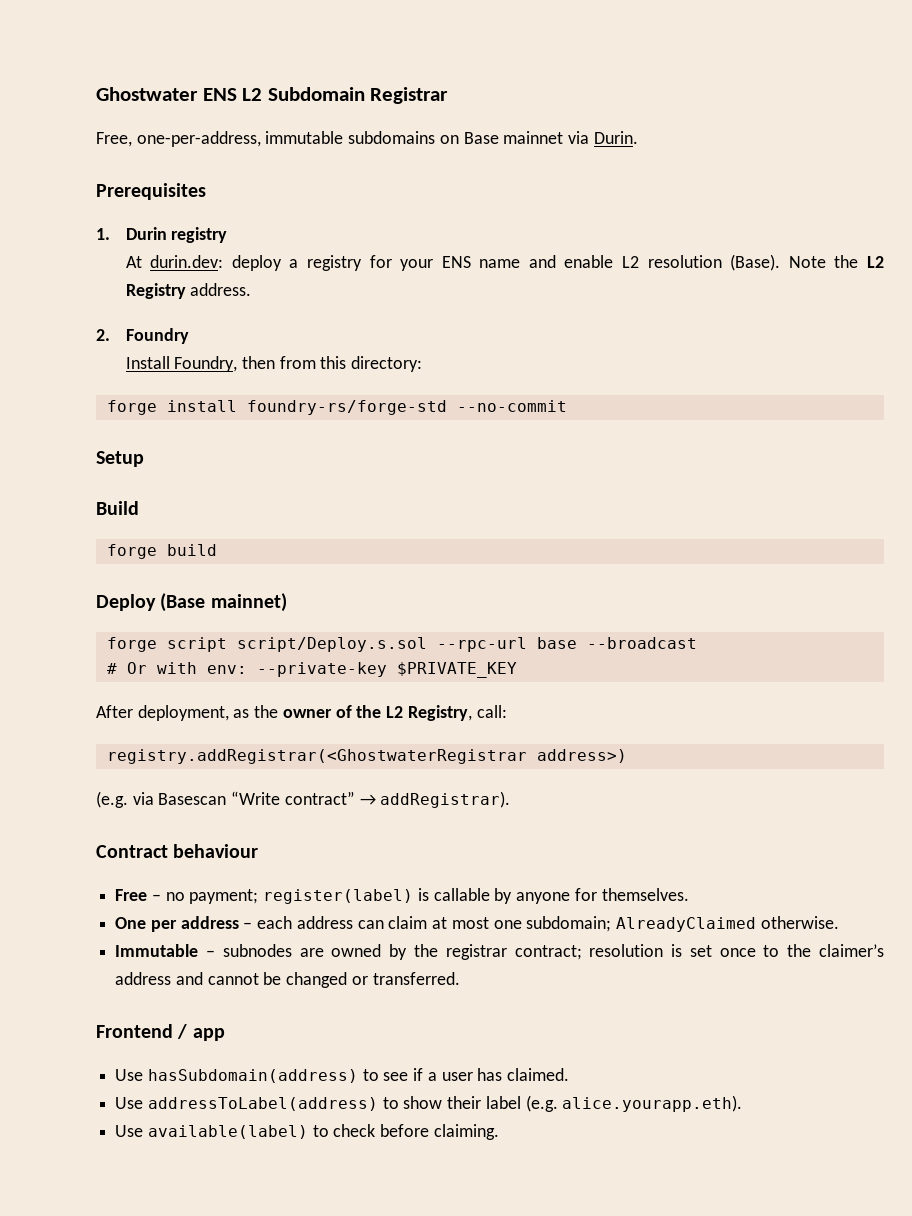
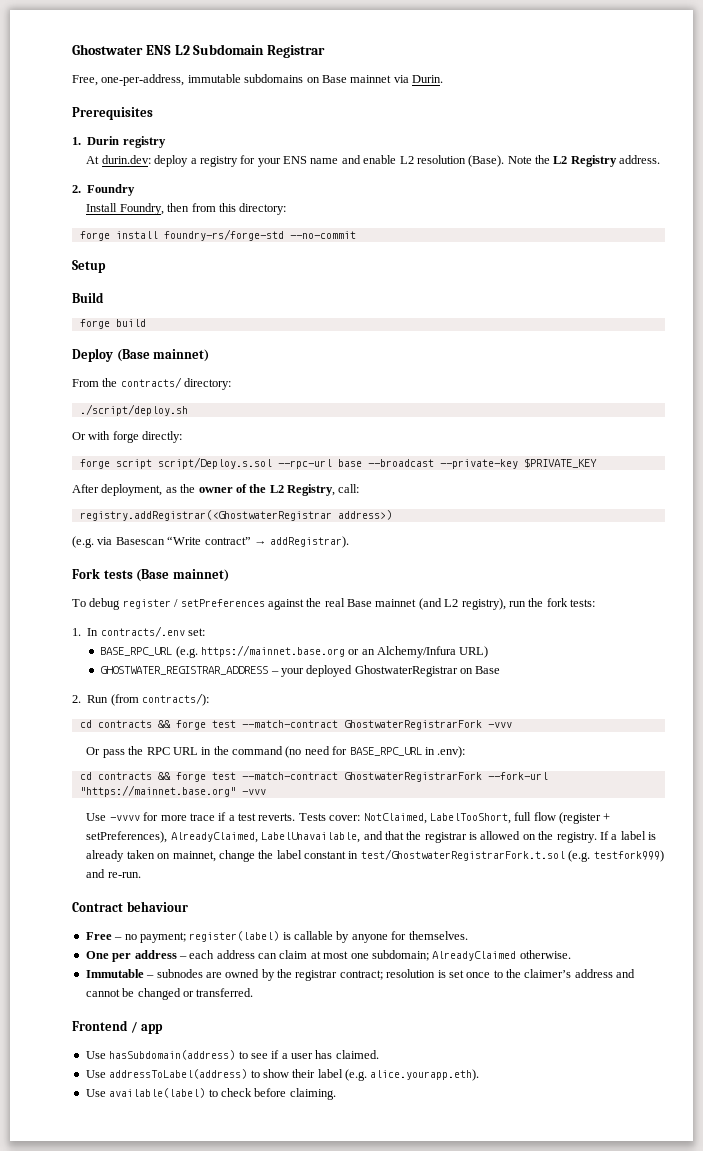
+ From the contracts/ directory:
+ ./script/deploy.sh
+ Or with forge directly:
- forge script script/Deploy.s.sol --rpc-url base --broadcast
- # Or with env: --private-key $PRIVATE_KEY
+ forge script script/Deploy.s.sol --rpc-url base --broadcast --private-key $PRIVATE_KEY
+ Fork tests (Base mainnet)
+ To debug register / setPreferences against the real Base mainnet (and L2 registry), run the fork tests:
+ 1. In contracts/.env set:
+ BASE_RPC_URL (e.g. https://mainnet.base.org or an Alchemy/Infura URL)
+ GHOSTWATER_REGISTRAR_ADDRESS – your deployed GhostwaterRegistrar on Base
+ 2. Run (from contracts/):
+ cd contracts && forge test --match-contract GhostwaterRegistrarFork -vvv
+ Or pass the RPC URL in the command (no need for BASE_RPC_URL in .env):
+ cd contracts && forge test --match-contract GhostwaterRegistrarFork --fork-url "https://mainnet.base.org" -vvv
+ Use -vvvv for more trace if a test reverts. Tests cover: NotClaimed, LabelTooShort, full flow (register + setPreferences), AlreadyClaimed, LabelUnavailable, and that the registrar is allowed on the registry. If a label is already taken on mainnet, change the label constant in test/GhostwaterRegistrarFork.t.sol (e.g. testfork999) and re-run.

